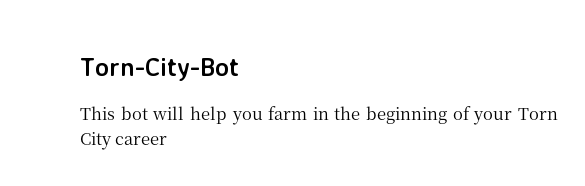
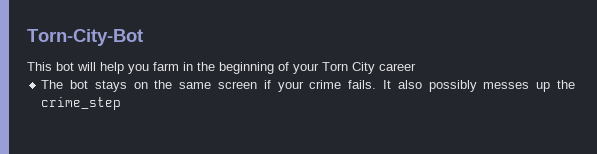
+ The bot stays on the same screen if your crime fails. It also possibly messes up the crime_step

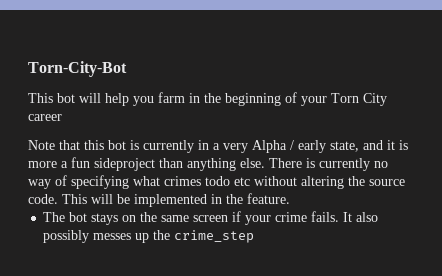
+ Note that this bot is currently in a very Alpha / early state, and it is more a fun sideproject than anything else. There is currently no way of specifying what crimes todo etc without altering the source code. This will be implemented in the feature.

